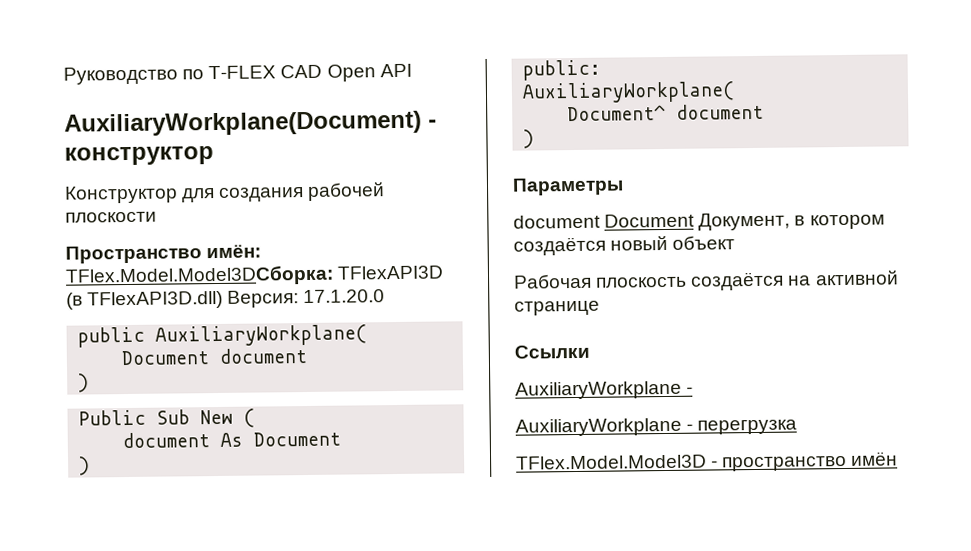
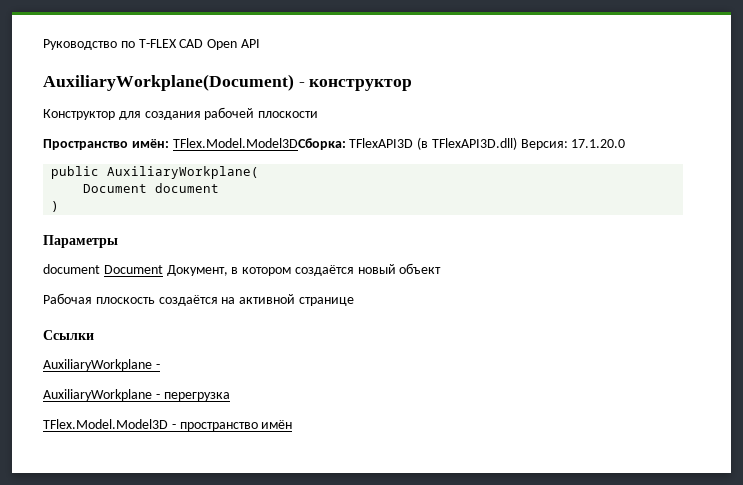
- Public Sub New (
- document As Document
- )
- public:
- AuxiliaryWorkplane(
- Document^ document
- )

